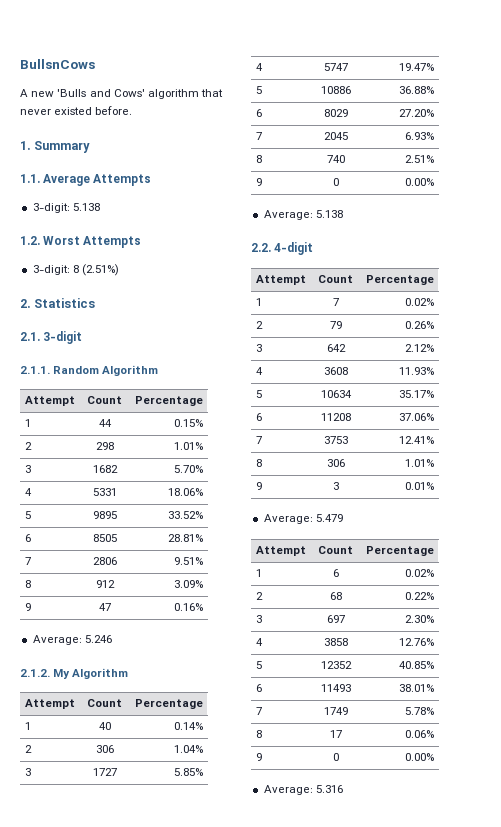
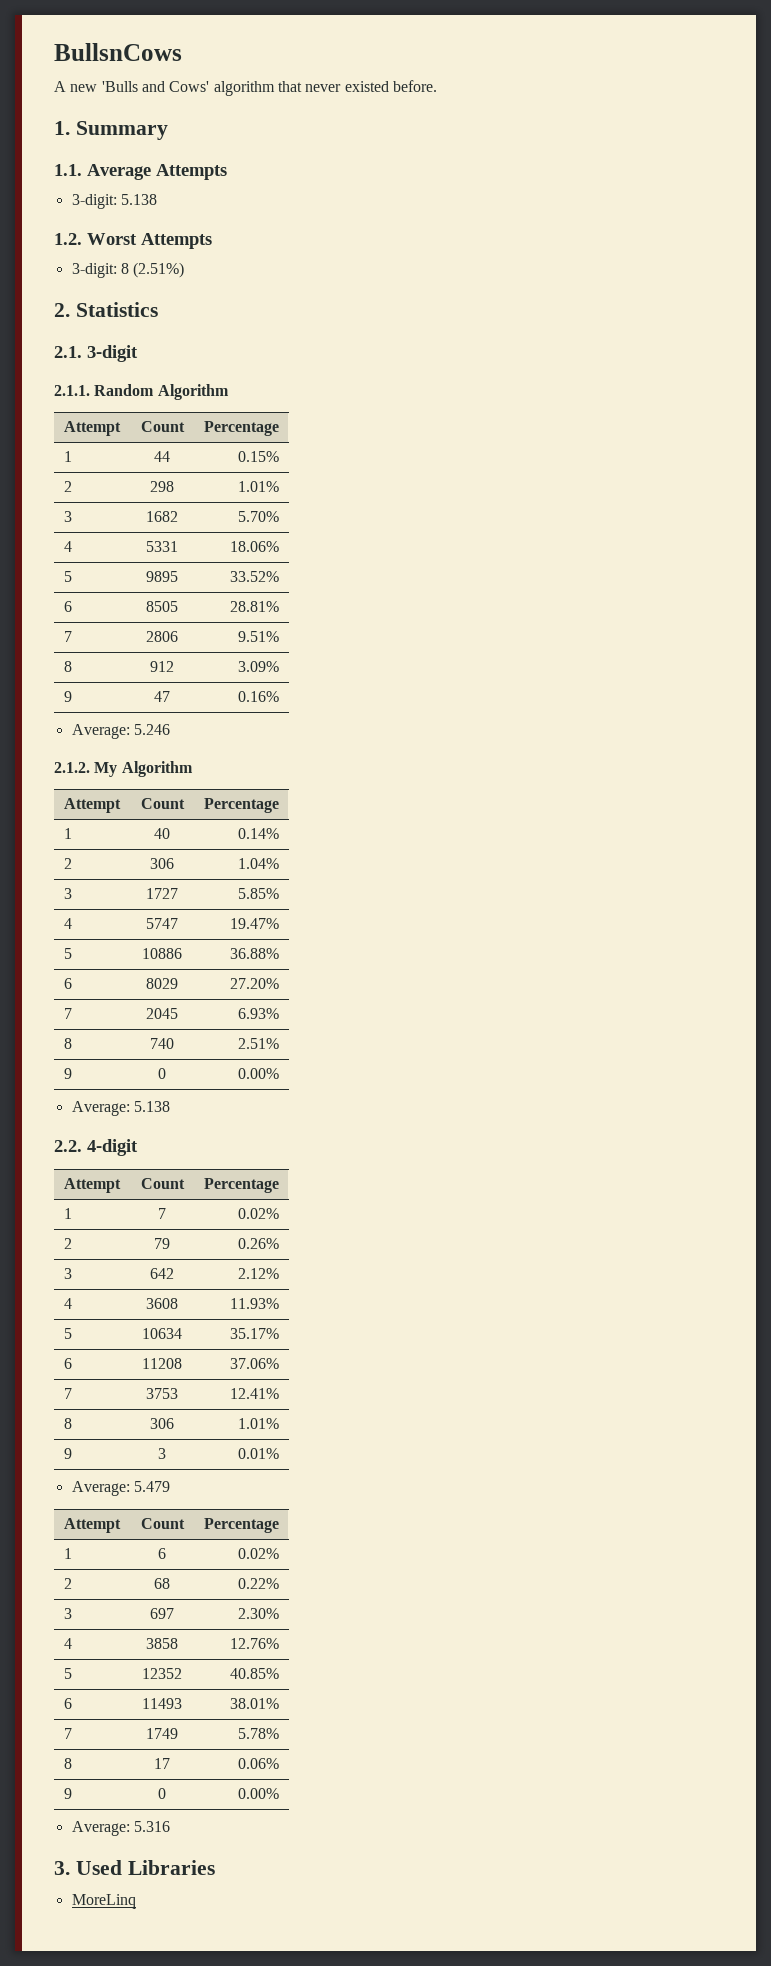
+ 3. Used Libraries
+ MoreLinq

